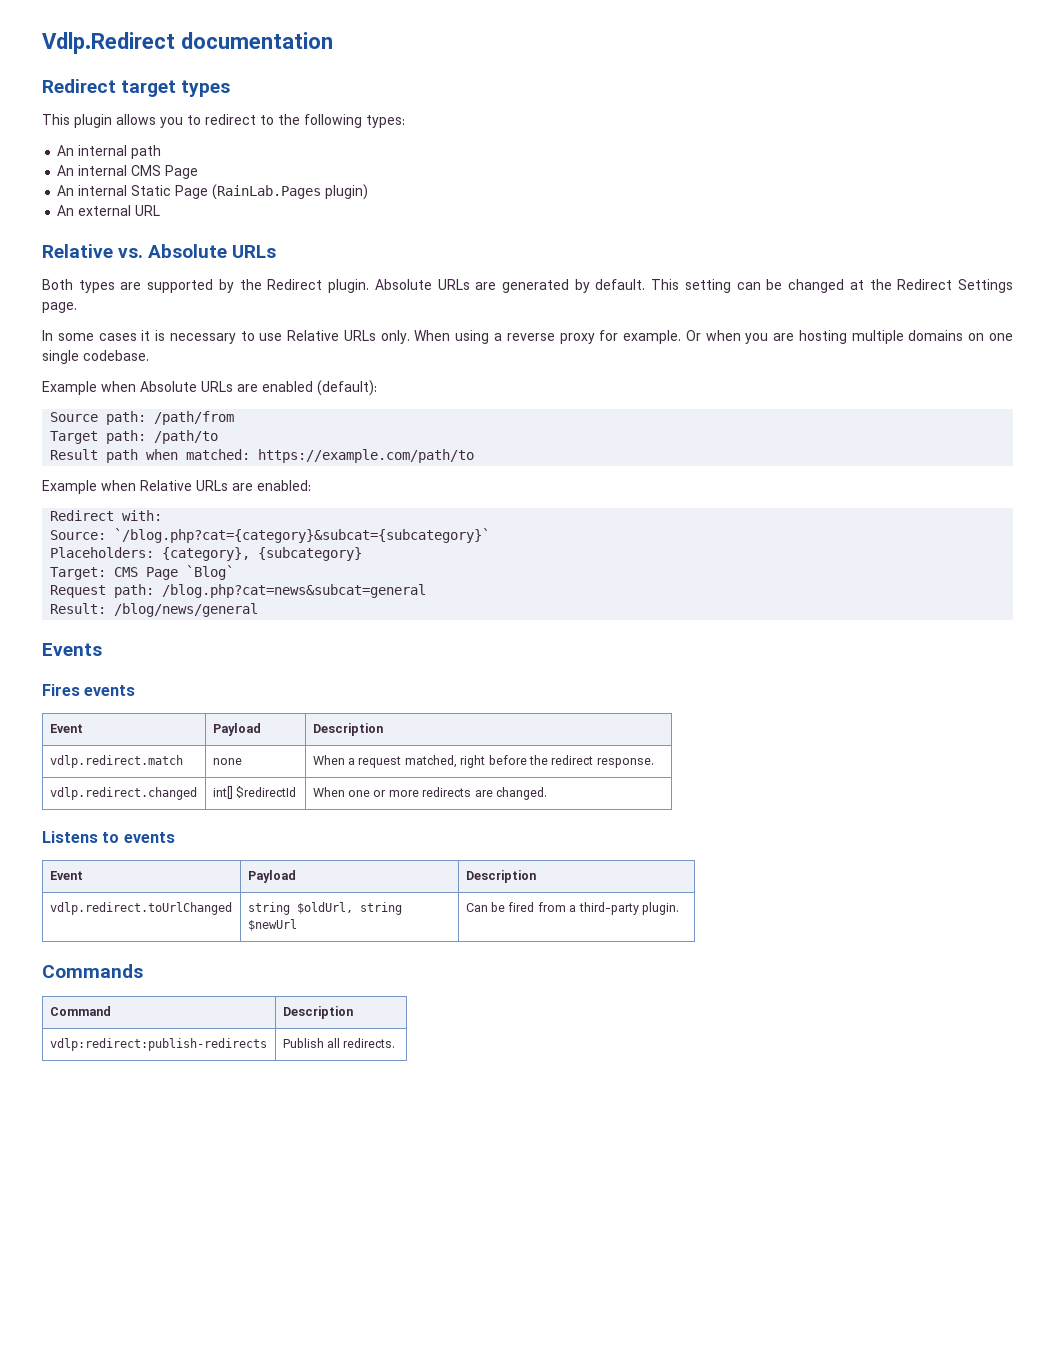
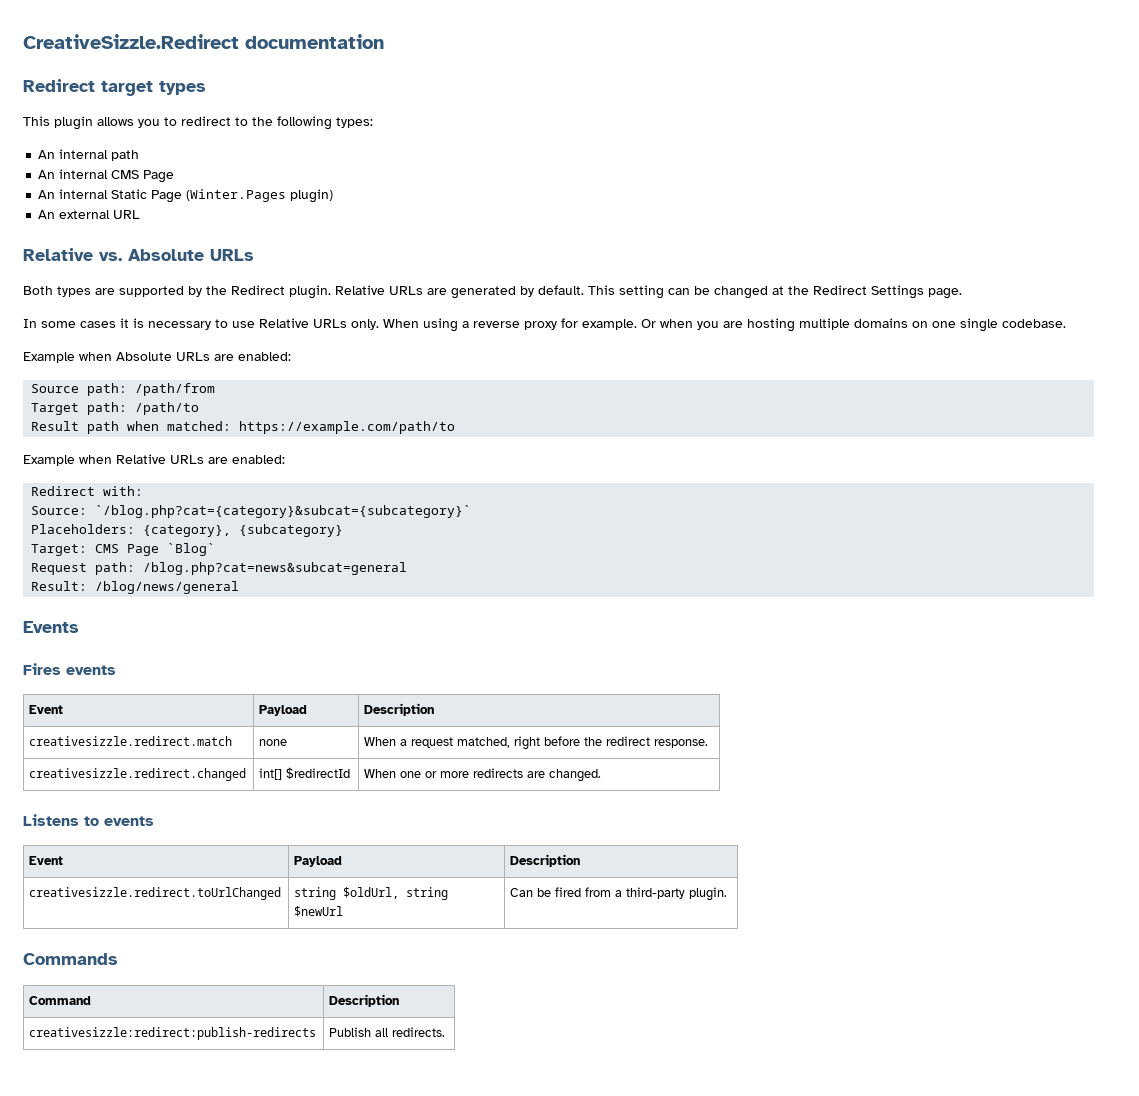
- Vdlp.Redirect documentation
+ CreativeSizzle.Redirect documentation
- An internal Static Page (RainLab.Pages plugin)
+ An internal Static Page (Winter.Pages plugin)
- Absolute URLs are generated by default.
+ Relative URLs are generated by default.
- Example when Absolute URLs are enabled (default):
+ Example when Absolute URLs are enabled:
- vdlp.redirect.match | none | When a request matched, right before the redirect response.
+ creativesizzle.redirect.match | none | When a request matched, right before the redirect response.
- vdlp.redirect.changed | int[] $redirectId | When one or more redirects are changed.
+ creativesizzle.redirect.changed | int[] $redirectId | When one or more redirects are changed.
- vdlp.redirect.toUrlChanged | string $oldUrl, string $newUrl | Can be fired from a third-party plugin.
+ creativesizzle.redirect.toUrlChanged | string $oldUrl, string $newUrl | Can be fired from a third-party plugin.
- vdlp:redirect:publish-redirects | Publish all redirects.
+ creativesizzle:redirect:publish-redirects | Publish all redirects.

